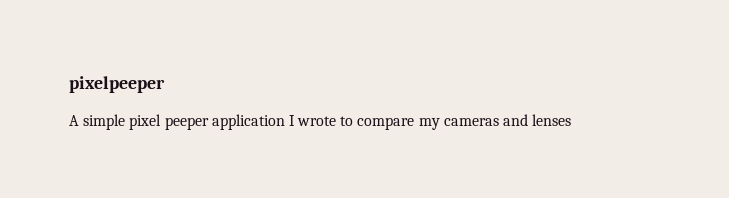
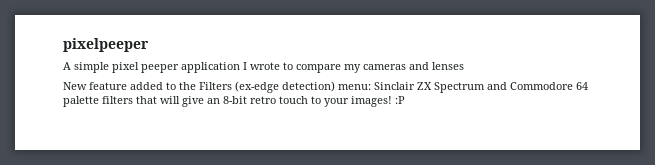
+ New feature added to the Filters (ex-edge detection) menu: Sinclair ZX Spectrum and Commodore 64 palette filters that will give an 8-bit retro touch to your images! :P

